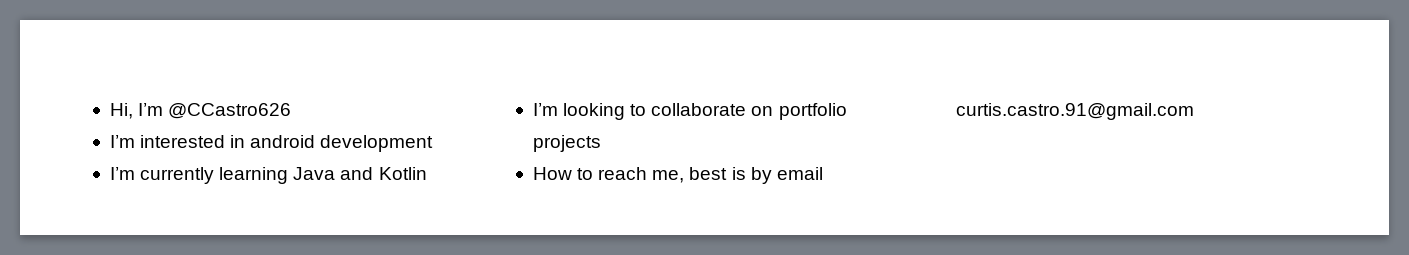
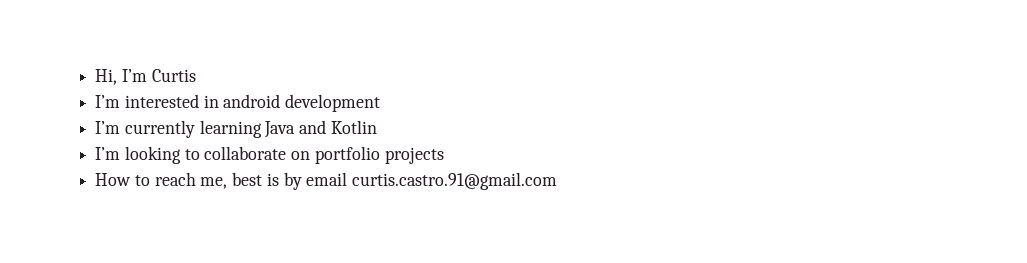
- Hi, I’m @CCastro626
+ Hi, I’m Curtis

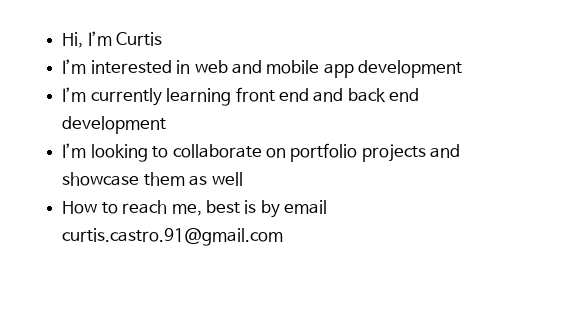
- I’m interested in android development
+ I’m interested in web and mobile app development
- I’m currently learning Java and Kotlin
+ I’m currently learning front end and back end development
- I’m looking to collaborate on portfolio projects
+ I’m looking to collaborate on portfolio projects and showcase them as well

